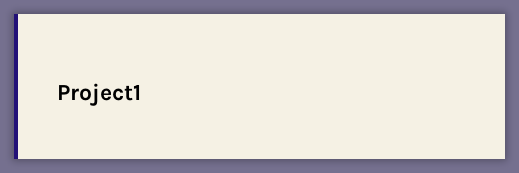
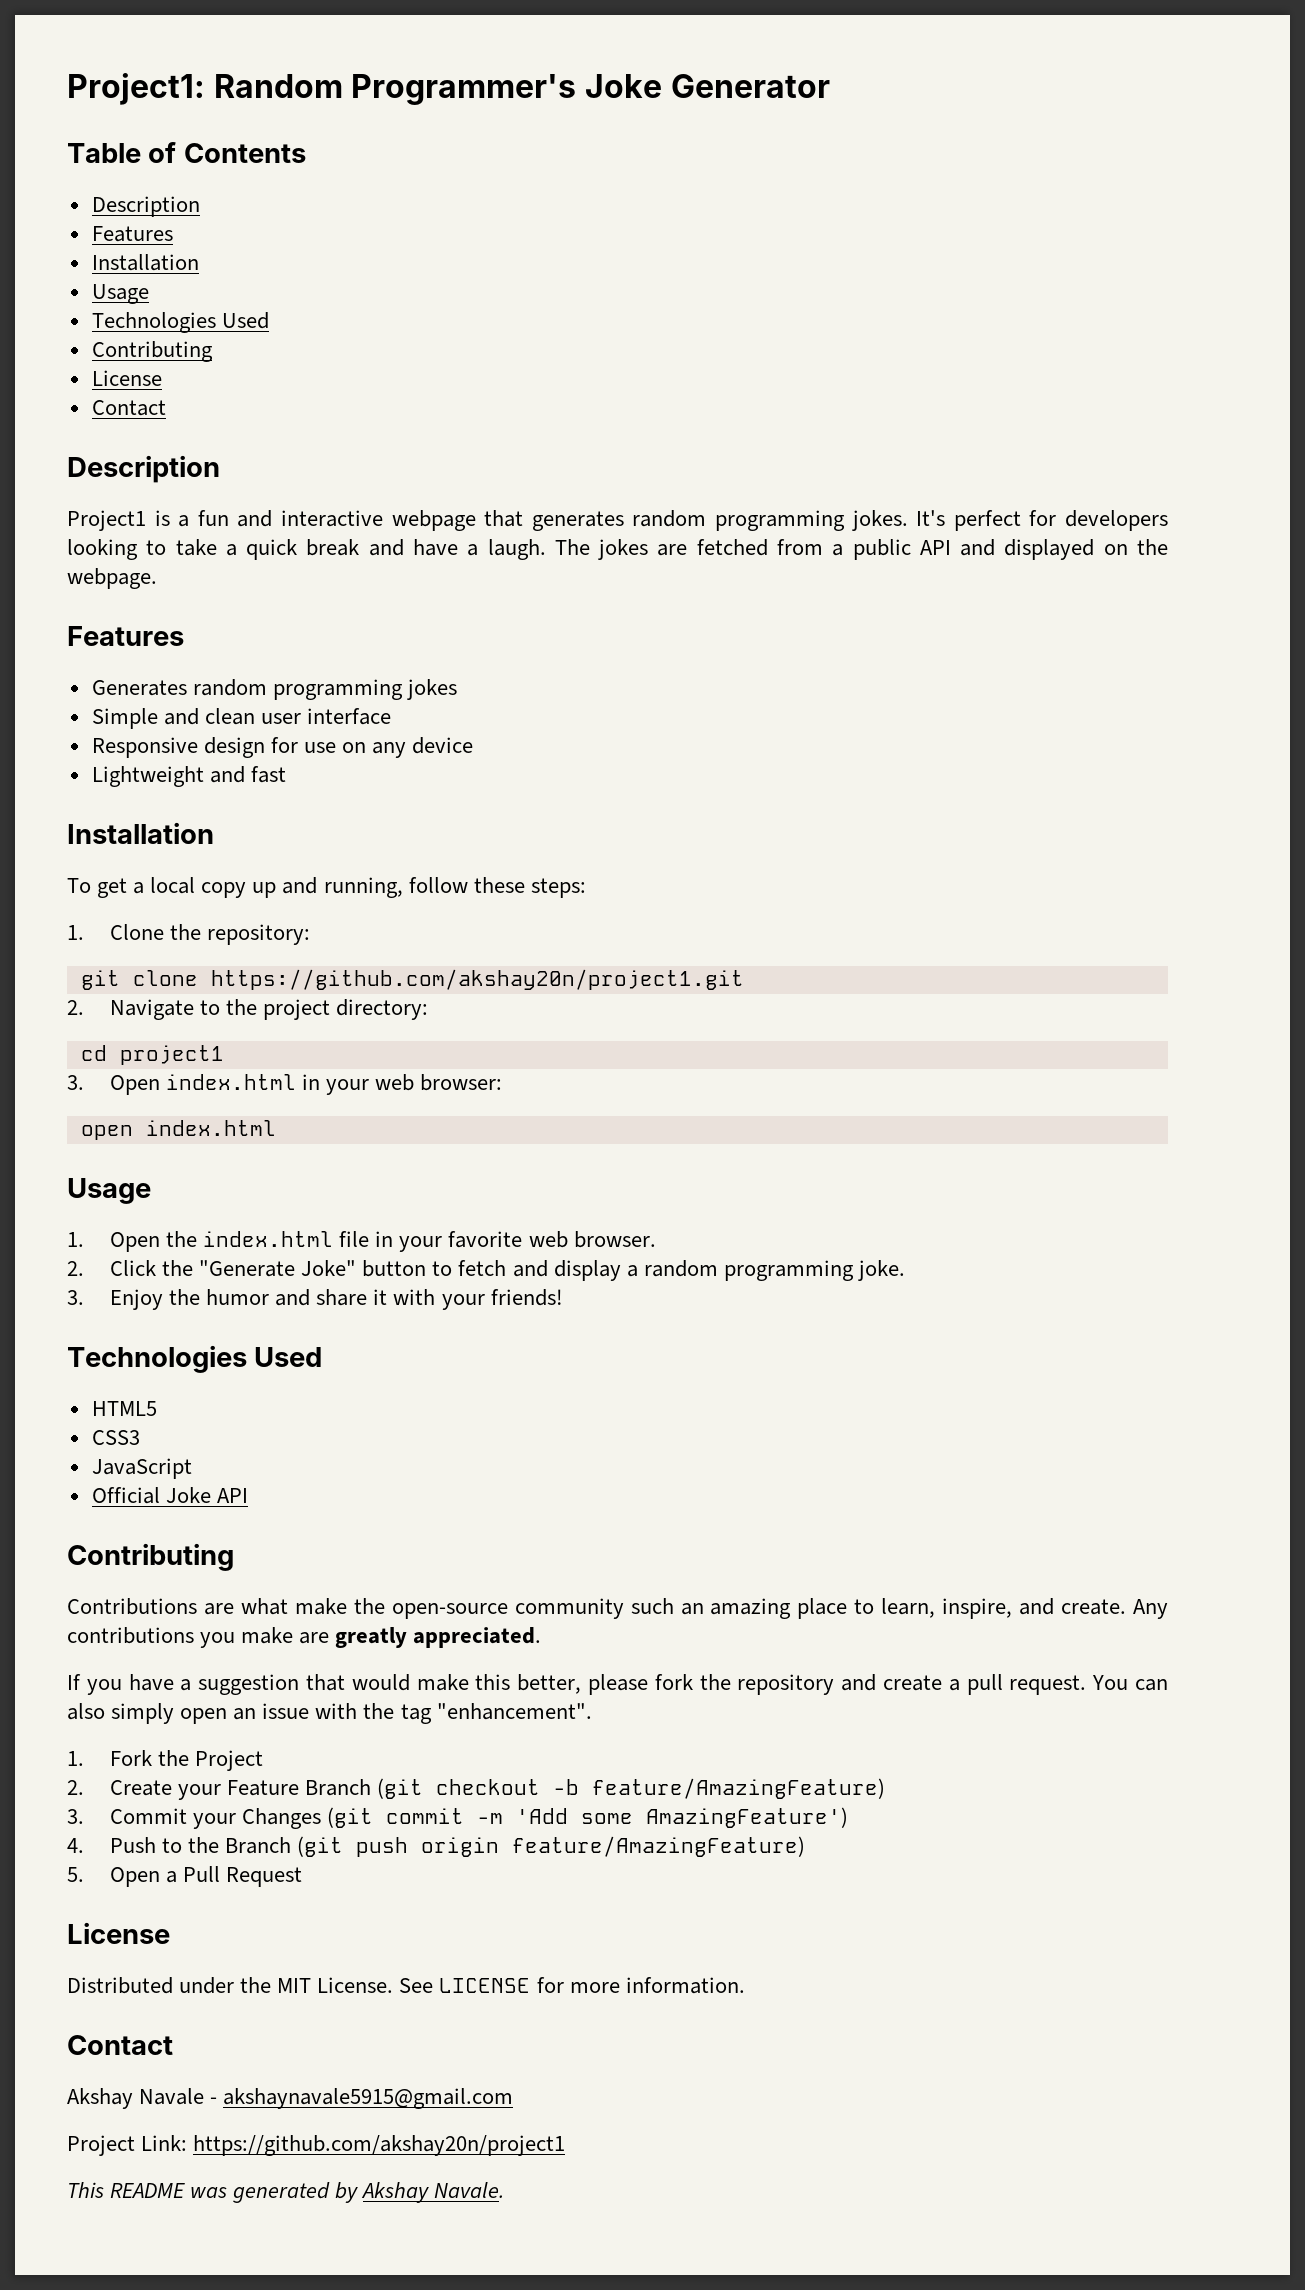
- Project1
+ Project1: Random Programmer's Joke Generator
+ Table of Contents
+ Description
+ Features
+ Installation
+ Usage
+ Technologies Used
+ Contributing
+ License
+ Contact
+ Description
+ Project1 is a fun and interactive webpage that generates random programming jokes. It's perfect for developers looking to take a quick break and have a laugh. The jokes are fetched from a public API and displayed on the webpage.
+ Features
+ Generates random programming jokes
+ Simple and clean user interface
+ Responsive design for use on any device
+ Lightweight and fast
+ Installation
+ To get a local copy up and running, follow these steps:
+ 1. Clone the repository:
+ git clone https://github.com/akshay20n/project1.git
+ 2. Navigate to the project directory:
+ cd project1
+ 3. Open index.html in your web browser:
+ open index.html
+ Usage
+ 1. Open the index.html file in your favorite web browser.
+ 2. Click the "Generate Joke" button to fetch and display a random programming joke.
+ 3. Enjoy the humor and share it with your friends!
+ Technologies Used
+ HTML5
+ CSS3
+ JavaScript
+ Official Joke API
+ Contributing
+ Contributions are what make the open-source community such an amazing place to learn, inspire, and create. Any contributions you make are greatly appreciated.
+ If you have a suggestion that would make this better, please fork the repository and create a pull request. You can also simply open an issue with the tag "enhancement".
+ 1. Fork the Project
+ 2. Create your Feature Branch (git checkout -b feature/AmazingFeature)
+ 3. Commit your Changes (git commit -m 'Add some AmazingFeature')
+ 4. Push to the Branch (git push origin feature/AmazingFeature)
+ 5. Open a Pull Request
+ License
+ Distributed under the MIT License. See LICENSE for more information.
+ Contact
+ Akshay Navale - akshaynavale5915@gmail.com
+ Project Link: https://github.com/akshay20n/project1
+ This README was generated by Akshay Navale.

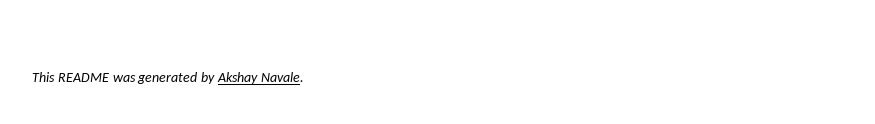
- Project1: Random Programmer's Joke Generator
- Table of Contents
- Description
- Features
- Installation
- Usage
- Technologies Used
- Contributing
- License
- Contact
- Description
- Project1 is a fun and interactive webpage that generates random programming jokes. It's perfect for developers looking to take a quick break and have a laugh. The jokes are fetched from a public API and displayed on the webpage.
- Features
- Generates random programming jokes
- Simple and clean user interface
- Responsive design for use on any device
- Lightweight and fast
- Installation
- To get a local copy up and running, follow these steps:
- 1. Clone the repository:
- git clone https://github.com/akshay20n/project1.git
- 2. Navigate to the project directory:
- cd project1
- 3. Open index.html in your web browser:
- open index.html
- Usage
- 1. Open the index.html file in your favorite web browser.
- 2. Click the "Generate Joke" button to fetch and display a random programming joke.
- 3. Enjoy the humor and share it with your friends!
- Technologies Used
- HTML5
- CSS3
- JavaScript
- Official Joke API
- Contributing
- Contributions are what make the open-source community such an amazing place to learn, inspire, and create. Any contributions you make are greatly appreciated.
- If you have a suggestion that would make this better, please fork the repository and create a pull request. You can also simply open an issue with the tag "enhancement".
- 1. Fork the Project
- 2. Create your Feature Branch (git checkout -b feature/AmazingFeature)
- 3. Commit your Changes (git commit -m 'Add some AmazingFeature')
- 4. Push to the Branch (git push origin feature/AmazingFeature)
- 5. Open a Pull Request
- License
- Distributed under the MIT License. See LICENSE for more information.
- Contact
- Akshay Navale - akshaynavale5915@gmail.com
- Project Link: https://github.com/akshay20n/project1

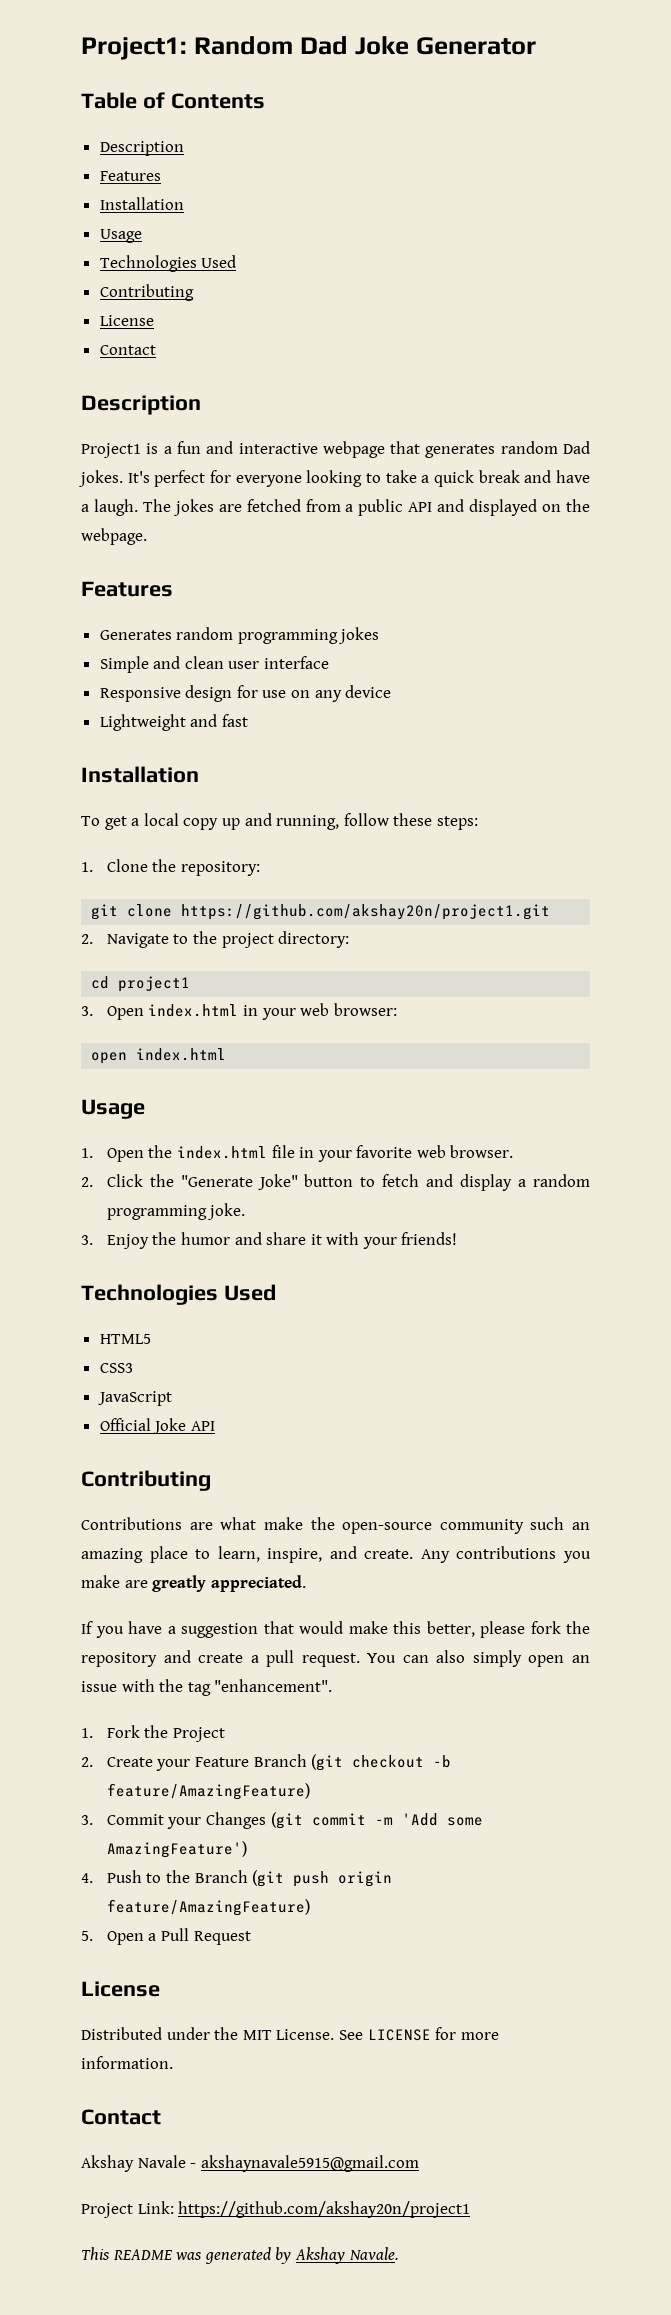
+ Project1: Random Dad Joke Generator
+ Table of Contents
+ Description
+ Features
+ Installation
+ Usage
+ Technologies Used
+ Contributing
+ License
+ Contact
+ Description
+ Project1 is a fun and interactive webpage that generates random Dad jokes. It's perfect for everyone looking to take a quick break and have a laugh. The jokes are fetched from a public API and displayed on the webpage.
+ Features
+ Generates random programming jokes
+ Simple and clean user interface
+ Responsive design for use on any device
+ Lightweight and fast
+ Installation
+ To get a local copy up and running, follow these steps:
+ 1. Clone the repository:
+ git clone https://github.com/akshay20n/project1.git
+ 2. Navigate to the project directory:
+ cd project1
+ 3. Open index.html in your web browser:
+ open index.html
+ Usage
+ 1. Open the index.html file in your favorite web browser.
+ 2. Click the "Generate Joke" button to fetch and display a random programming joke.
+ 3. Enjoy the humor and share it with your friends!
+ Technologies Used
+ HTML5
+ CSS3
+ JavaScript
+ Official Joke API
+ Contributing
+ Contributions are what make the open-source community such an amazing place to learn, inspire, and create. Any contributions you make are greatly appreciated.
+ If you have a suggestion that would make this better, please fork the repository and create a pull request. You can also simply open an issue with the tag "enhancement".
+ 1. Fork the Project
+ 2. Create your Feature Branch (git checkout -b feature/AmazingFeature)
+ 3. Commit your Changes (git commit -m 'Add some AmazingFeature')
+ 4. Push to the Branch (git push origin feature/AmazingFeature)
+ 5. Open a Pull Request
+ License
+ Distributed under the MIT License. See LICENSE for more information.
+ Contact
+ Akshay Navale - akshaynavale5915@gmail.com
+ Project Link: https://github.com/akshay20n/project1

